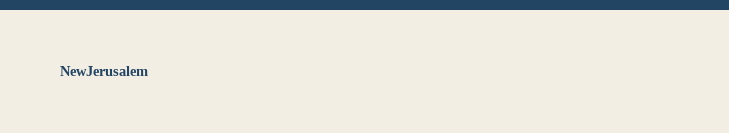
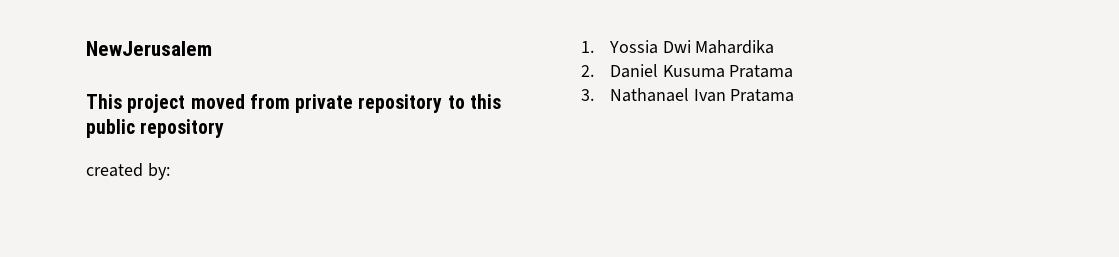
+ This project moved from private repository to this public repository
+ created by:
+ 1. Yossia Dwi Mahardika
+ 2. Daniel Kusuma Pratama
+ 3. Nathanael Ivan Pratama

